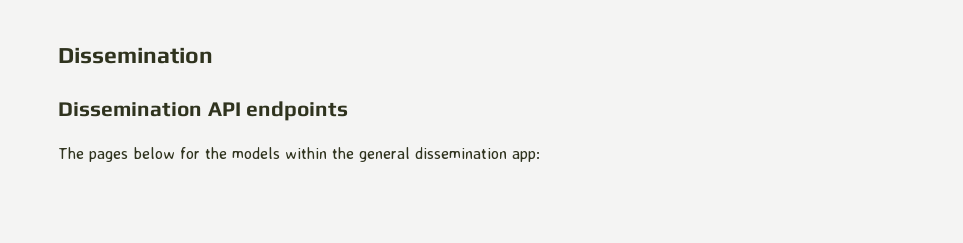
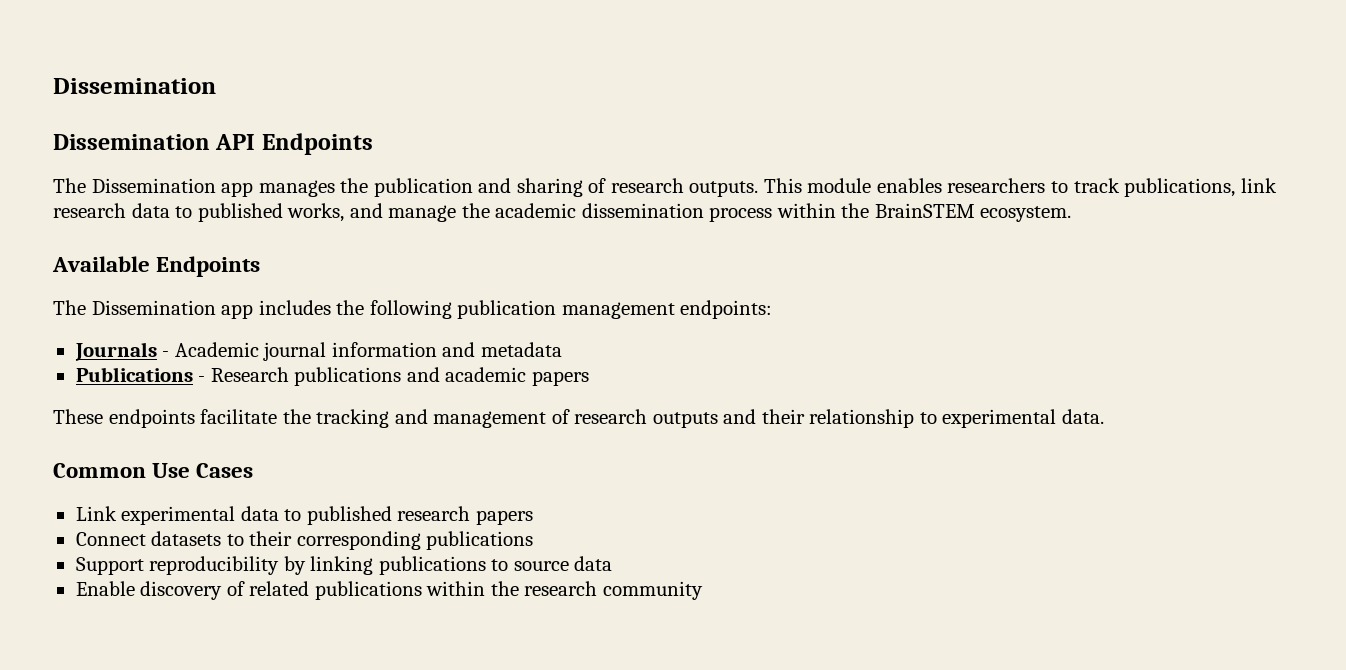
- Dissemination API endpoints
- The pages below for the models within the general dissemination app:
+ Dissemination API Endpoints
+ The Dissemination app manages the publication and sharing of research outputs. This module enables researchers to track publications, link research data to published works, and manage the academic dissemination process within the BrainSTEM ecosystem.
+ Available Endpoints
+ The Dissemination app includes the following publication management endpoints:
+ Journals - Academic journal information and metadata
+ Publications - Research publications and academic papers
+ These endpoints facilitate the tracking and management of research outputs and their relationship to experimental data.
+ Common Use Cases
+ Link experimental data to published research papers
+ Connect datasets to their corresponding publications
+ Support reproducibility by linking publications to source data
+ Enable discovery of related publications within the research community

